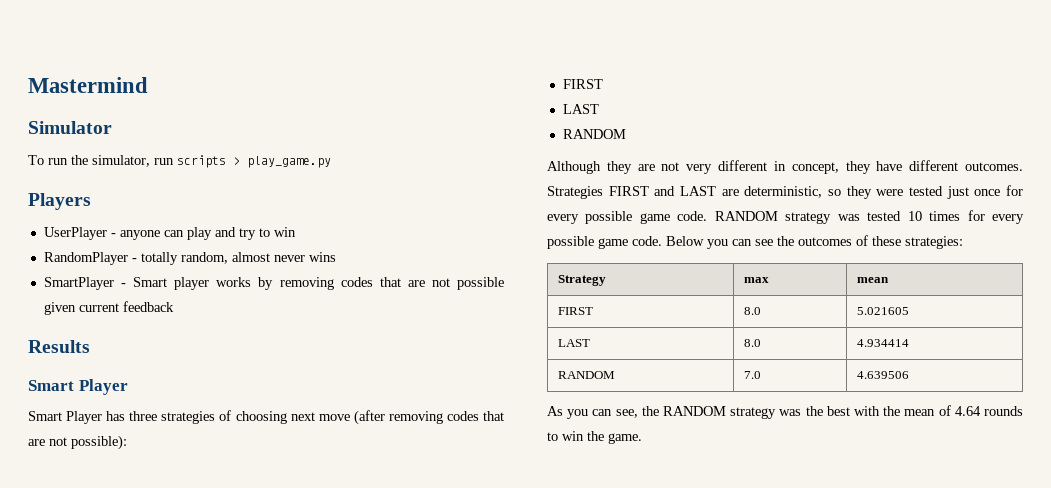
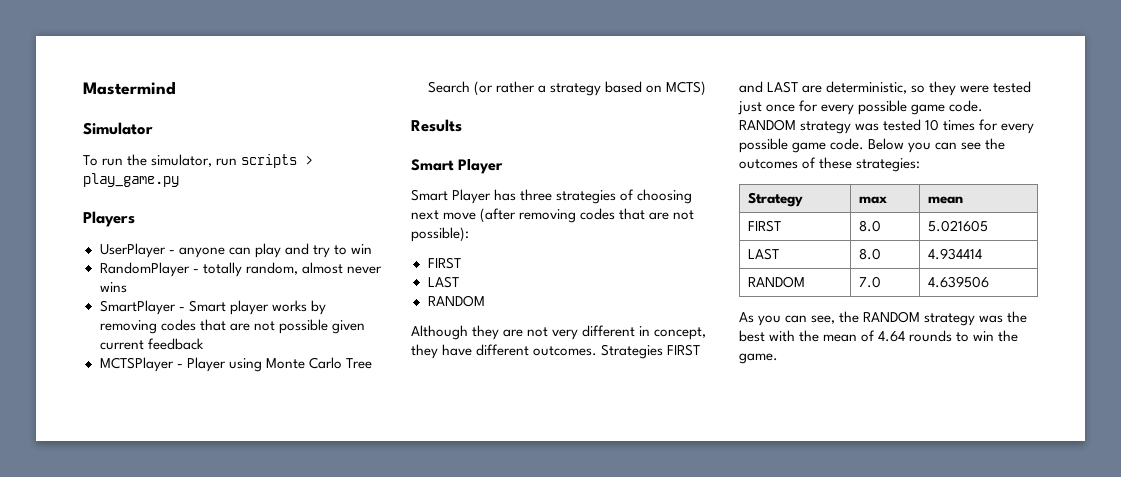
+ MCTSPlayer - Player using Monte Carlo Tree Search (or rather a strategy based on MCTS)

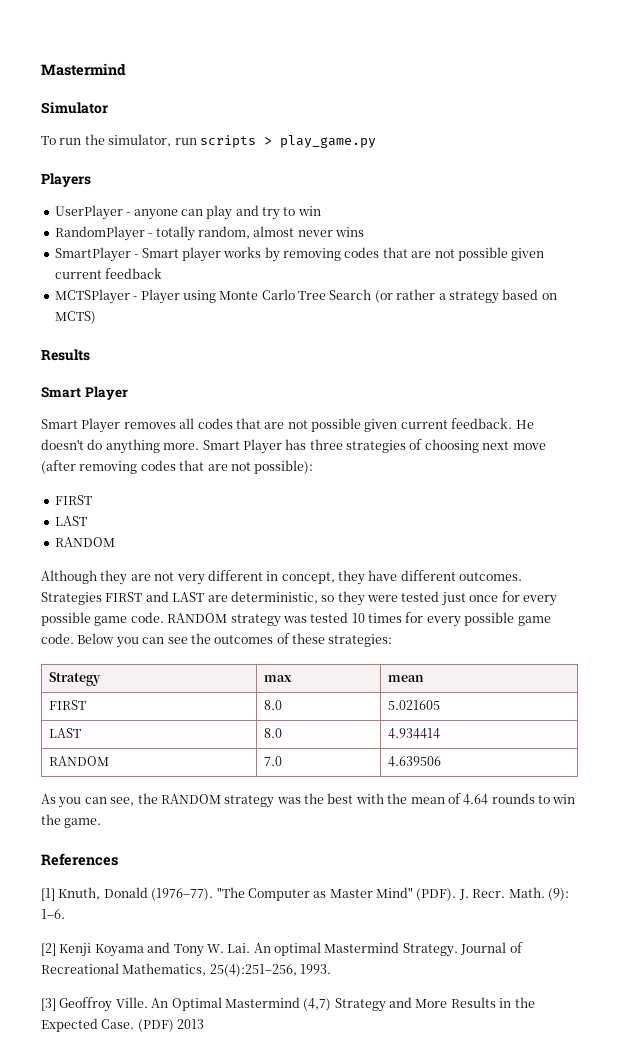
- Smart Player has three strategies of choosing next move (after removing codes that are not possible):
+ Smart Player removes all codes that are not possible given current feedback. He doesn't do anything more. Smart Player has three strategies of choosing next move (after removing codes that are not possible):
+ References
+ [1] Knuth, Donald (1976–77). "The Computer as Master Mind" (PDF). J. Recr. Math. (9): 1–6.
+ [2] Kenji Koyama and Tony W. Lai. An optimal Mastermind Strategy. Journal of Recreational Mathematics, 25(4):251–256, 1993.
+ [3] Geoffroy Ville. An Optimal Mastermind (4,7) Strategy and More Results in the Expected Case. (PDF) 2013

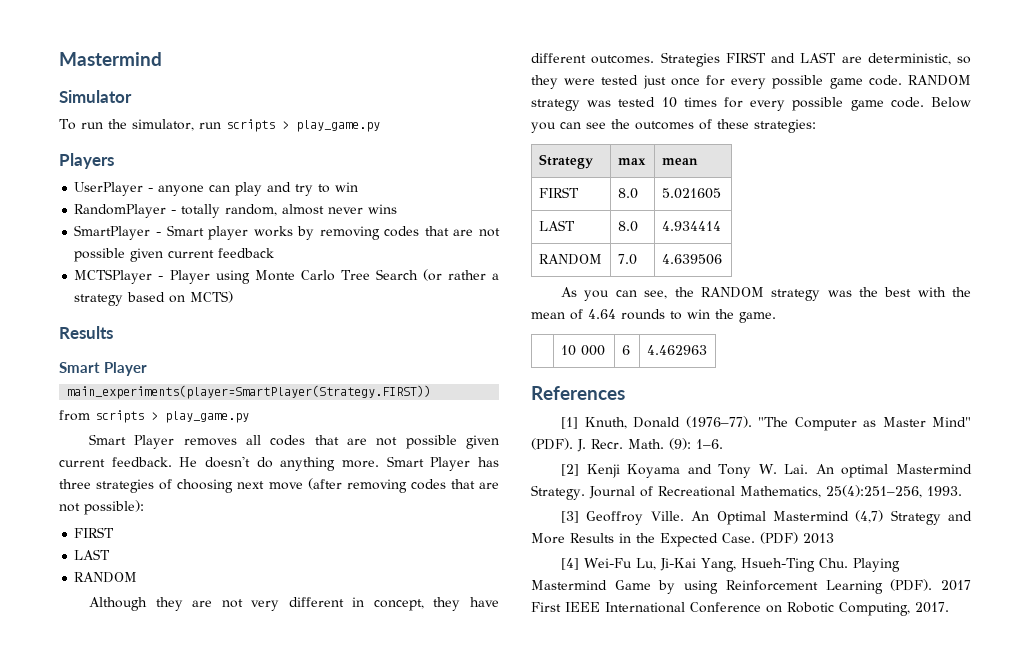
+ main_experiments(player=SmartPlayer(Strategy.FIRST))
+ from scripts > play_game.py
+ | 10 000 | 6 | 4.462963
+ [4] Wei-Fu Lu, Ji-Kai Yang, Hsueh-Ting Chu. Playing Mastermind Game by using Reinforcement Learning (PDF). 2017 First IEEE International Conference on Robotic Computing, 2017.

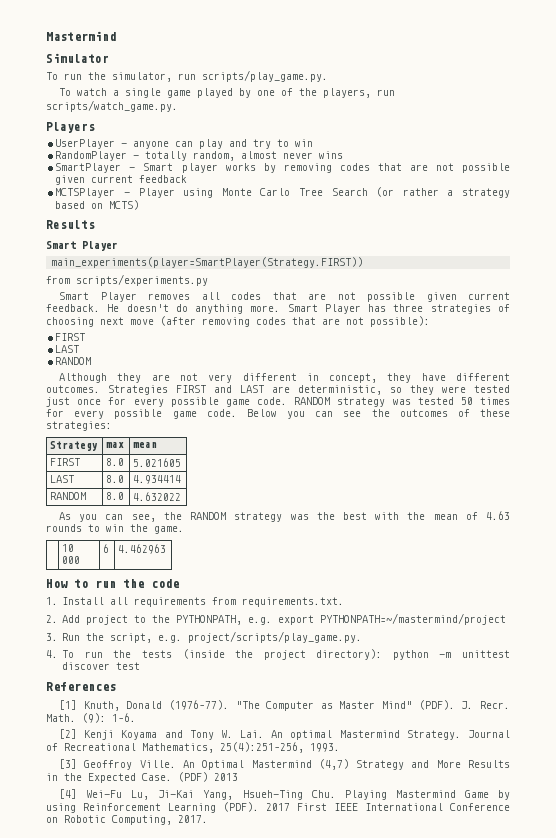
- To run the simulator, run scripts > play_game.py
+ To run the simulator, run scripts/play_game.py.
+ To watch a single game played by one of the players, run scripts/watch_game.py.
- from scripts > play_game.py
+ from scripts/experiments.py
- RANDOM strategy was tested 10 times for every possible game code.
+ RANDOM strategy was tested 50 times for every possible game code.
- RANDOM | 7.0 | 4.639506
+ RANDOM | 8.0 | 4.632022
- As you can see, the RANDOM strategy was the best with the mean of 4.64 rounds to win the game.
+ As you can see, the RANDOM strategy was the best with the mean of 4.63 rounds to win the game.
+ How to run the code
+ 1. Install all requirements from requirements.txt.
+ 2. Add project to the PYTHONPATH, e.g. export PYTHONPATH=~/mastermind/project
+ 3. Run the script, e.g. project/scripts/play_game.py.
+ 4. To run the tests (inside the project directory): python -m unittest discover test

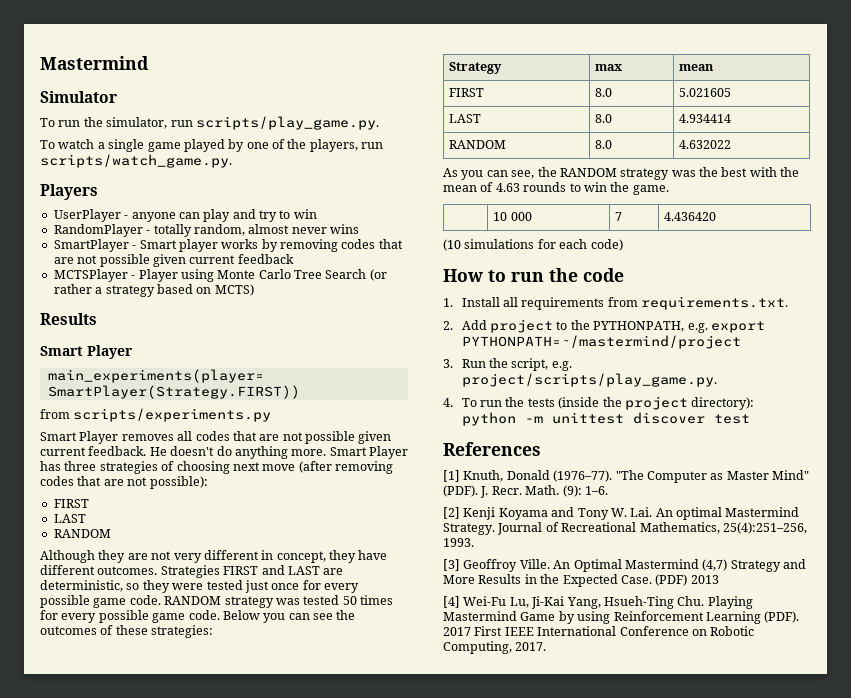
- | 10 000 | 6 | 4.462963
+ | 10 000 | 7 | 4.436420
+ (10 simulations for each code)

